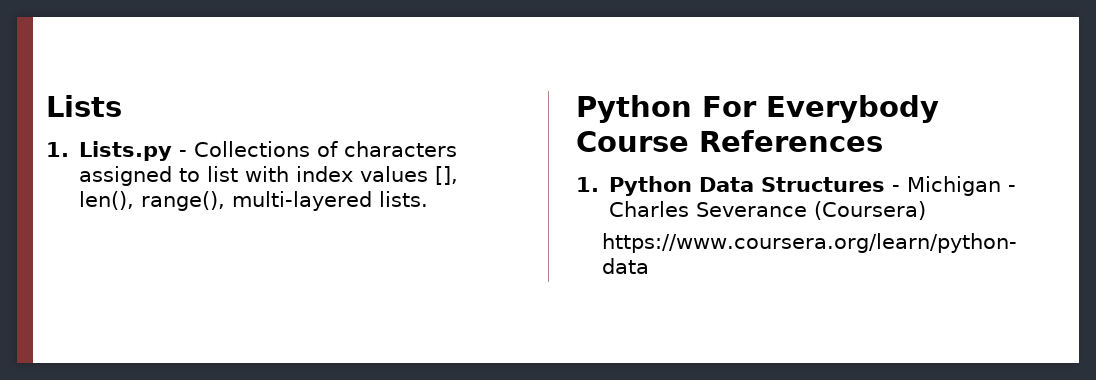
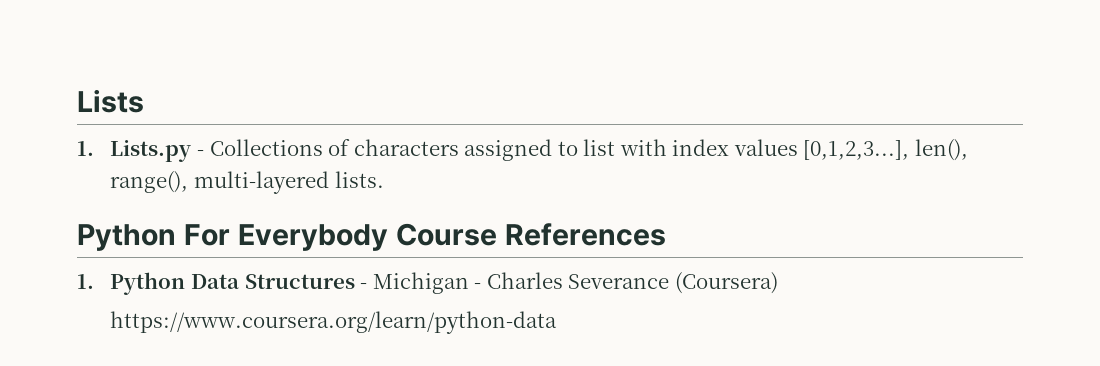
- 1. Lists.py - Collections of characters assigned to list with index values [], len(), range(), multi-layered lists.
+ 1. Lists.py - Collections of characters assigned to list with index values [0,1,2,3...], len(), range(), multi-layered lists.

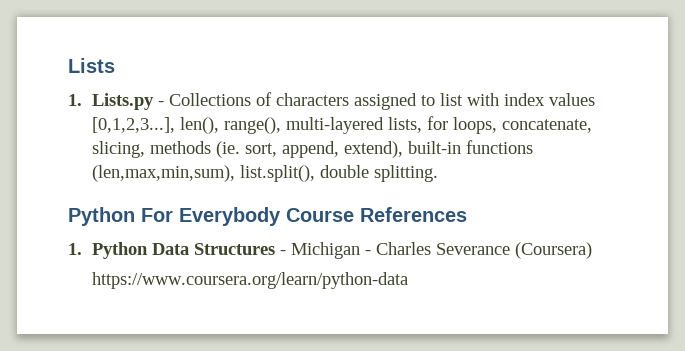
- 1. Lists.py - Collections of characters assigned to list with index values [0,1,2,3...], len(), range(), multi-layered lists.
+ 1. Lists.py - Collections of characters assigned to list with index values [0,1,2,3...], len(), range(), multi-layered lists, for loops, concatenate, slicing, methods (ie. sort, append, extend), built-in functions (len,max,min,sum), list.split(), double splitting.

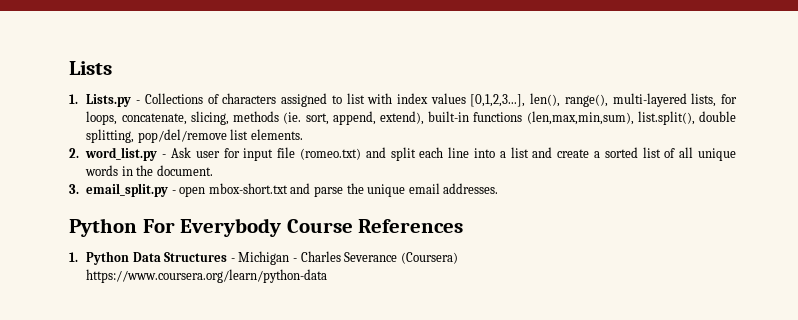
- 1. Lists.py - Collections of characters assigned to list with index values [0,1,2,3...], len(), range(), multi-layered lists, for loops, concatenate, slicing, methods (ie. sort, append, extend), built-in functions (len,max,min,sum), list.split(), double splitting.
+ 1. Lists.py - Collections of characters assigned to list with index values [0,1,2,3...], len(), range(), multi-layered lists, for loops, concatenate, slicing, methods (ie. sort, append, extend), built-in functions (len,max,min,sum), list.split(), double splitting, pop/del/remove list elements.
+ 2. word_list.py - Ask user for input file (romeo.txt) and split each line into a list and create a sorted list of all unique words in the document.
+ 3. email_split.py - open mbox-short.txt and parse the unique email addresses.

